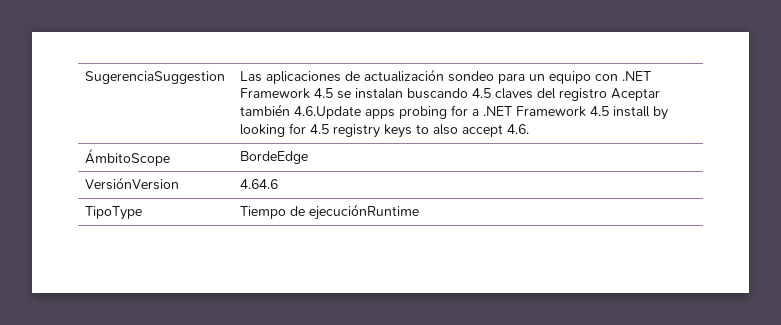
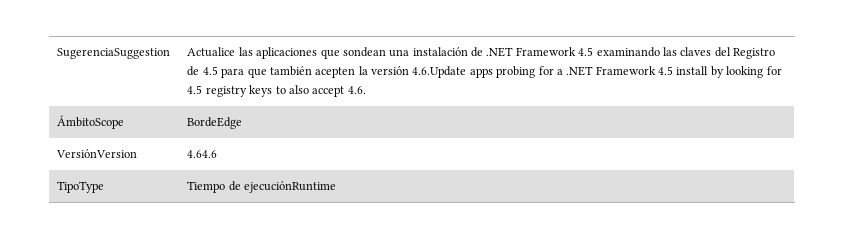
- Las aplicaciones de actualización sondeo para un equipo con .NET Framework 4.5 se instalan buscando 4.5 claves del registro Aceptar también 4.6.Update apps probing for a .NET Framework 4.5 install by looking for 4.5 registry keys to also accept 4.6.
+ Actualice las aplicaciones que sondean una instalación de .NET Framework 4.5 examinando las claves del Registro de 4.5 para que también acepten la versión 4.6.Update apps probing for a .NET Framework 4.5 install by looking for 4.5 registry keys to also accept 4.6.

